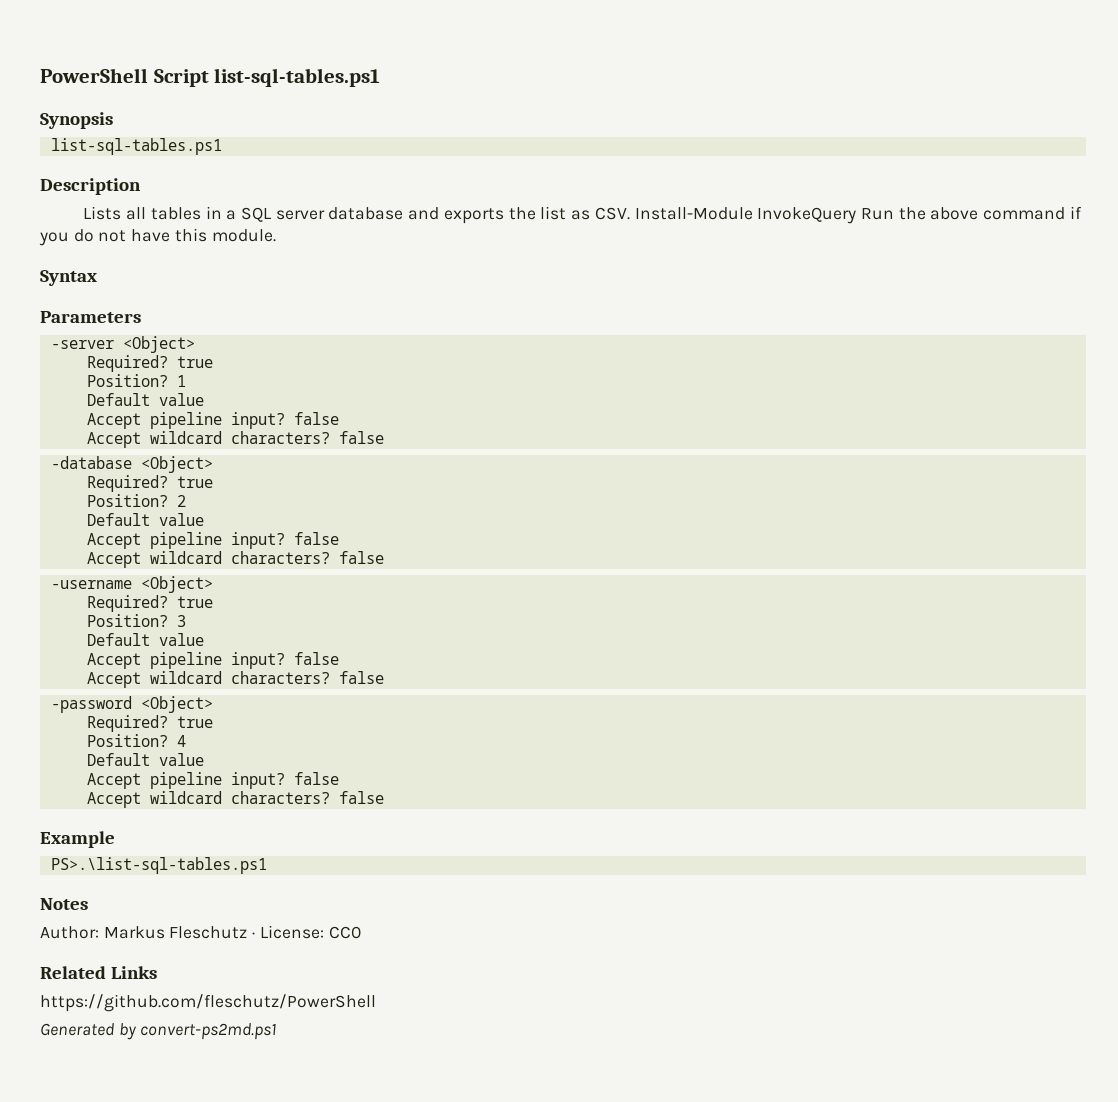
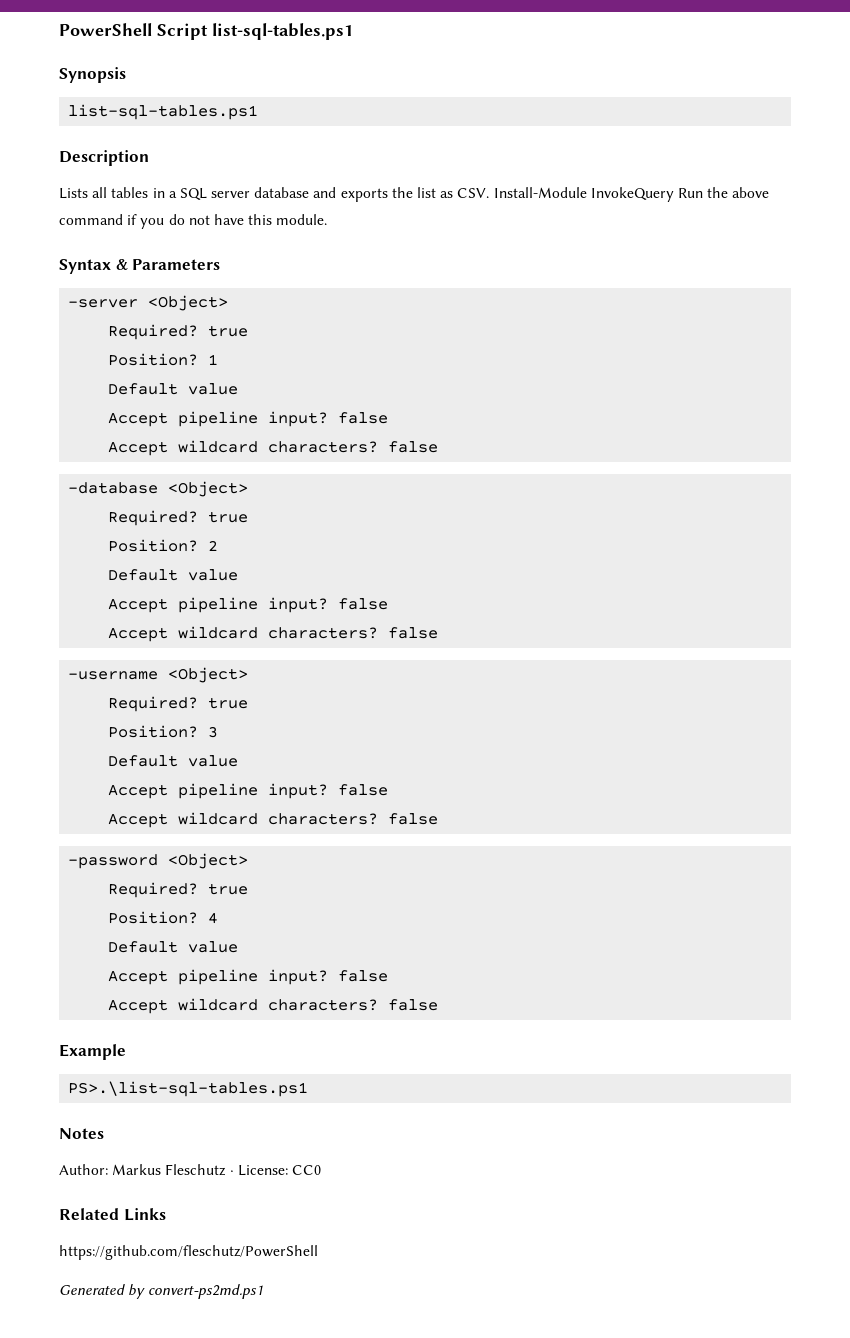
- Syntax
- Parameters
+ Syntax & Parameters

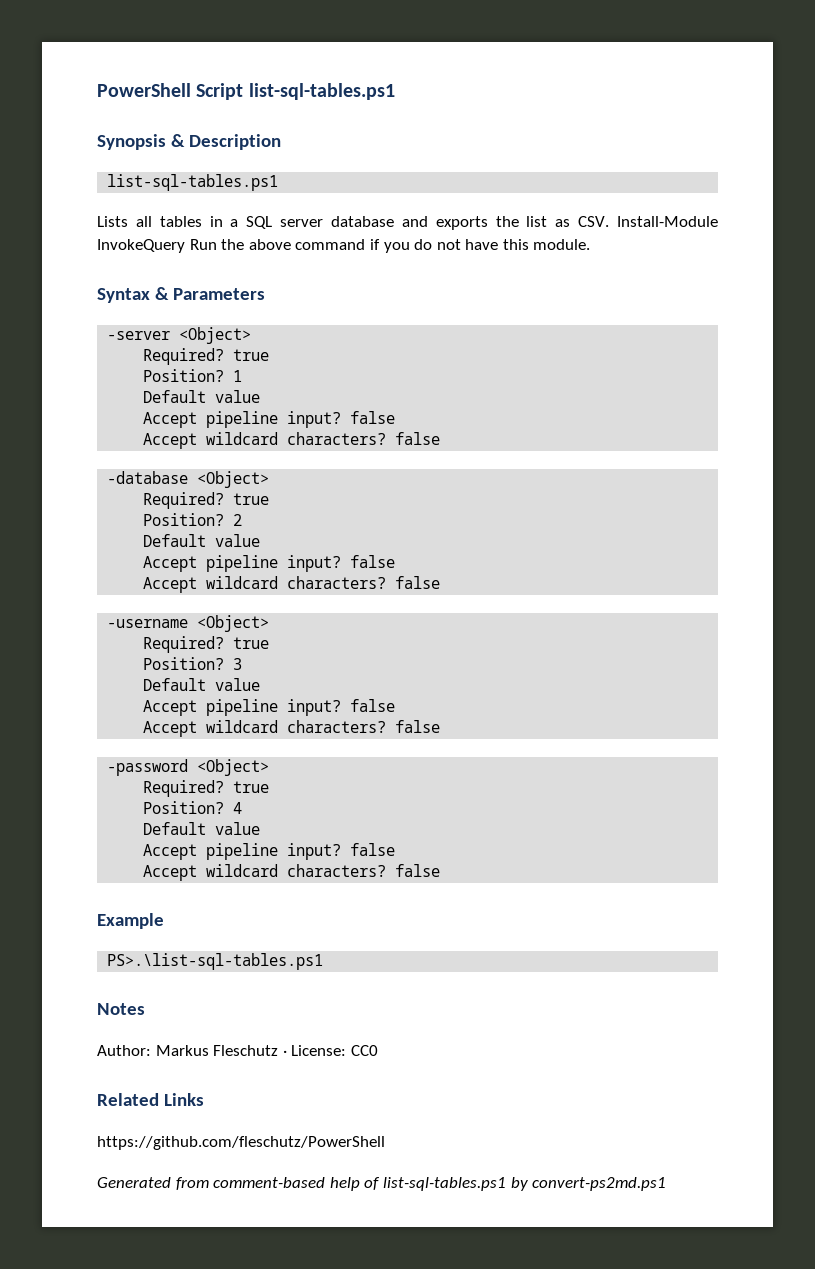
- Synopsis
+ Synopsis & Description
  list-sql-tables.ps1
- Description
- Generated by convert-ps2md.ps1
+ Generated from comment-based help of list-sql-tables.ps1 by convert-ps2md.ps1

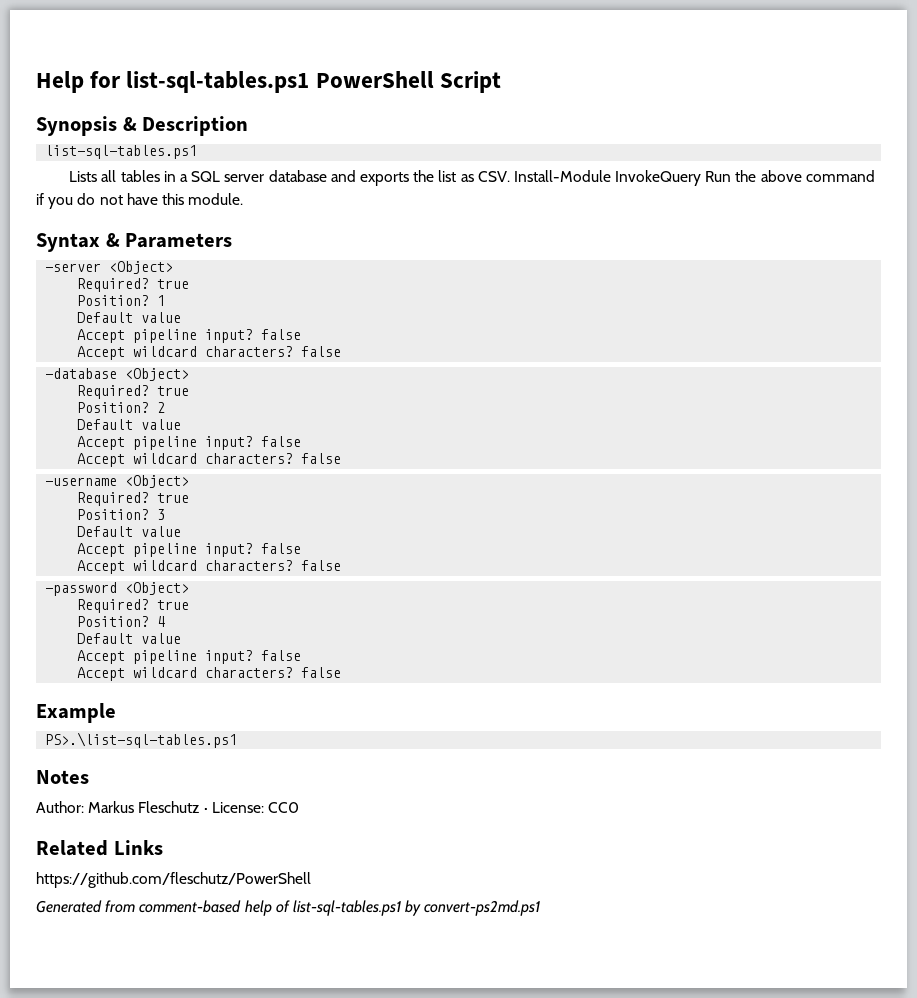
- PowerShell Script list-sql-tables.ps1
+ Help for list-sql-tables.ps1 PowerShell Script

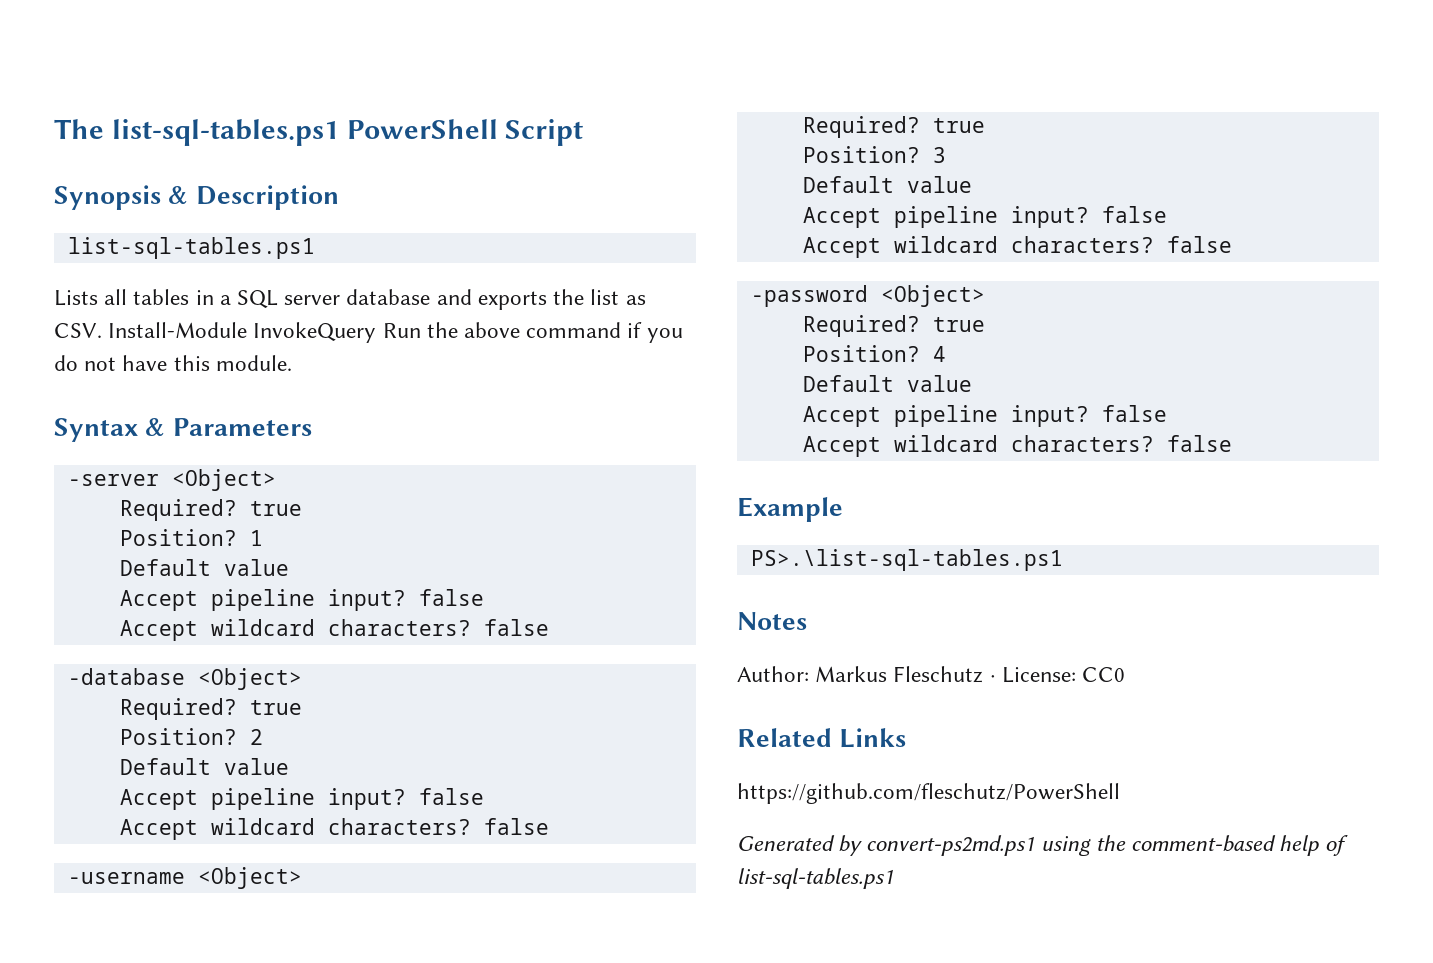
- Help for list-sql-tables.ps1 PowerShell Script
+ The list-sql-tables.ps1 PowerShell Script
- Generated from comment-based help of list-sql-tables.ps1 by convert-ps2md.ps1
+ Generated by convert-ps2md.ps1 using the comment-based help of list-sql-tables.ps1

